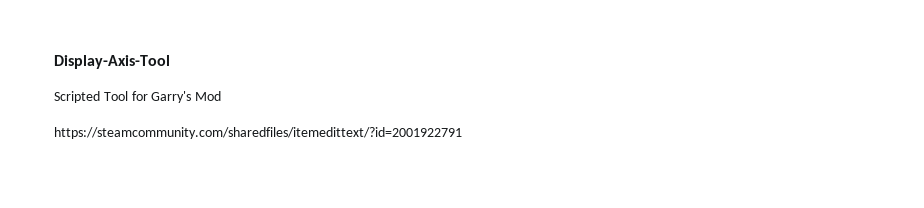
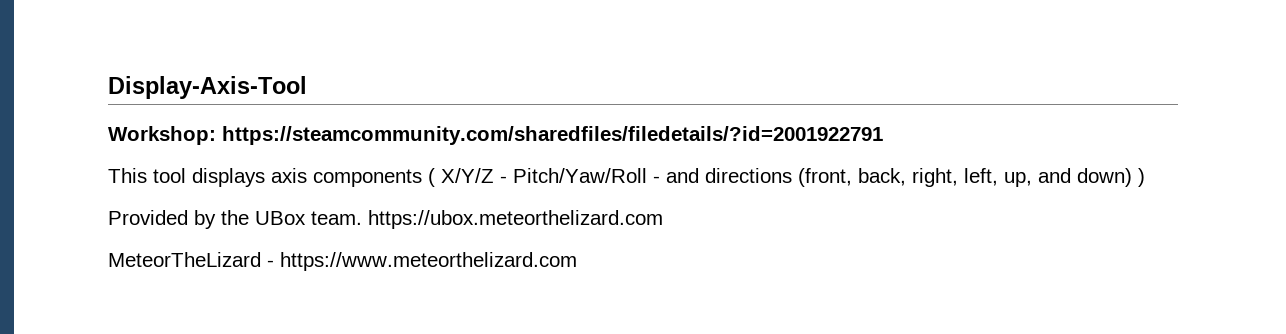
- Scripted Tool for Garry's Mod
- https://steamcommunity.com/sharedfiles/itemedittext/?id=2001922791
+ Workshop: https://steamcommunity.com/sharedfiles/filedetails/?id=2001922791
+ This tool displays axis components ( X/Y/Z - Pitch/Yaw/Roll - and directions (front, back, right, left, up, and down) )
+ Provided by the UBox team. https://ubox.meteorthelizard.com
+ MeteorTheLizard - https://www.meteorthelizard.com

